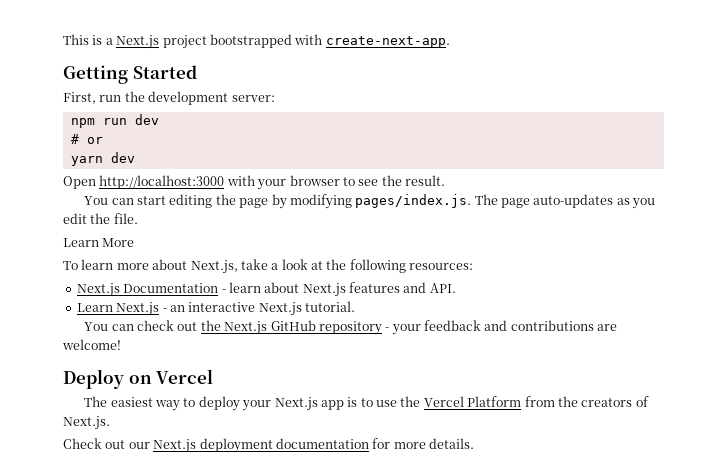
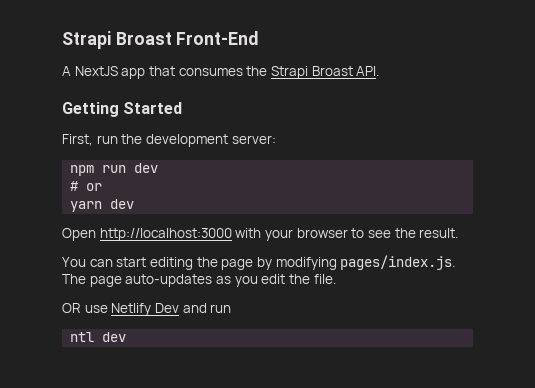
- This is a Next.js project bootstrapped with create-next-app.
+ Strapi Broast Front-End
+ A NextJS app that consumes the Strapi Broast API.
- Learn More
- To learn more about Next.js, take a look at the following resources:
- Next.js Documentation - learn about Next.js features and API.
- Learn Next.js - an interactive Next.js tutorial.
- You can check out the Next.js GitHub repository - your feedback and contributions are welcome!
- Deploy on Vercel
- The easiest way to deploy your Next.js app is to use the Vercel Platform from the creators of Next.js.
- Check out our Next.js deployment documentation for more details.
+ OR use Netlify Dev and run
+ ntl dev

